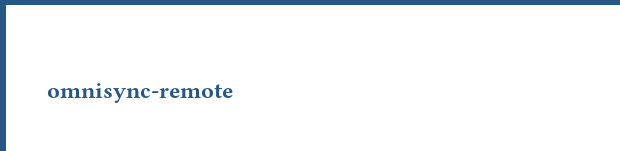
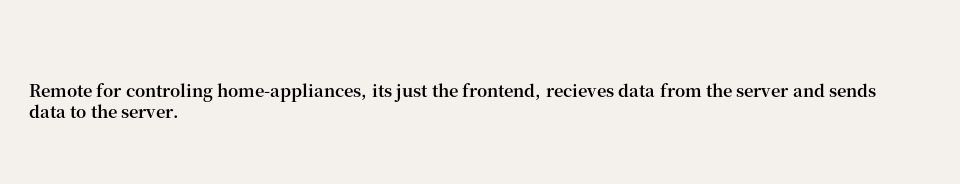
- omnisync-remote
+ Remote for controling home-appliances, its just the frontend, recieves data from the server and sends data to the server.

